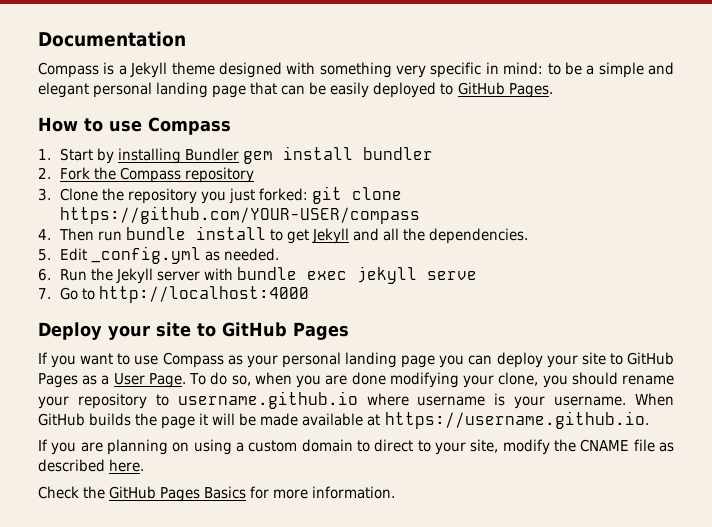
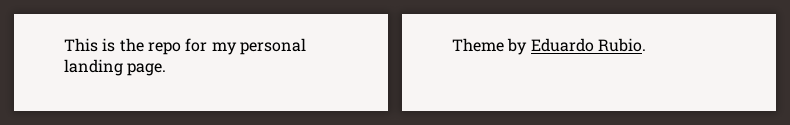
- Documentation
- Compass is a Jekyll theme designed with something very specific in mind: to be a simple and elegant personal landing page that can be easily deployed to GitHub Pages.
- How to use Compass
- 1. Start by installing Bundler gem install bundler
- 2. Fork the Compass repository
- 3. Clone the repository you just forked: git clone https://github.com/YOUR-USER/compass
- 4. Then run bundle install to get Jekyll and all the dependencies.
- 5. Edit _config.yml as needed.
- 6. Run the Jekyll server with bundle exec jekyll serve
- 7. Go to http://localhost:4000
- Deploy your site to GitHub Pages
- If you want to use Compass as your personal landing page you can deploy your site to GitHub Pages as a User Page. To do so, when you are done modifying your clone, you should rename your repository to username.github.io where username is your username. When GitHub builds the page it will be made available at https://username.github.io.
- If you are planning on using a custom domain to direct to your site, modify the CNAME file as described here.
- Check the GitHub Pages Basics for more information.
+ This is the repo for my personal landing page.
+ Theme by Eduardo Rubio.

